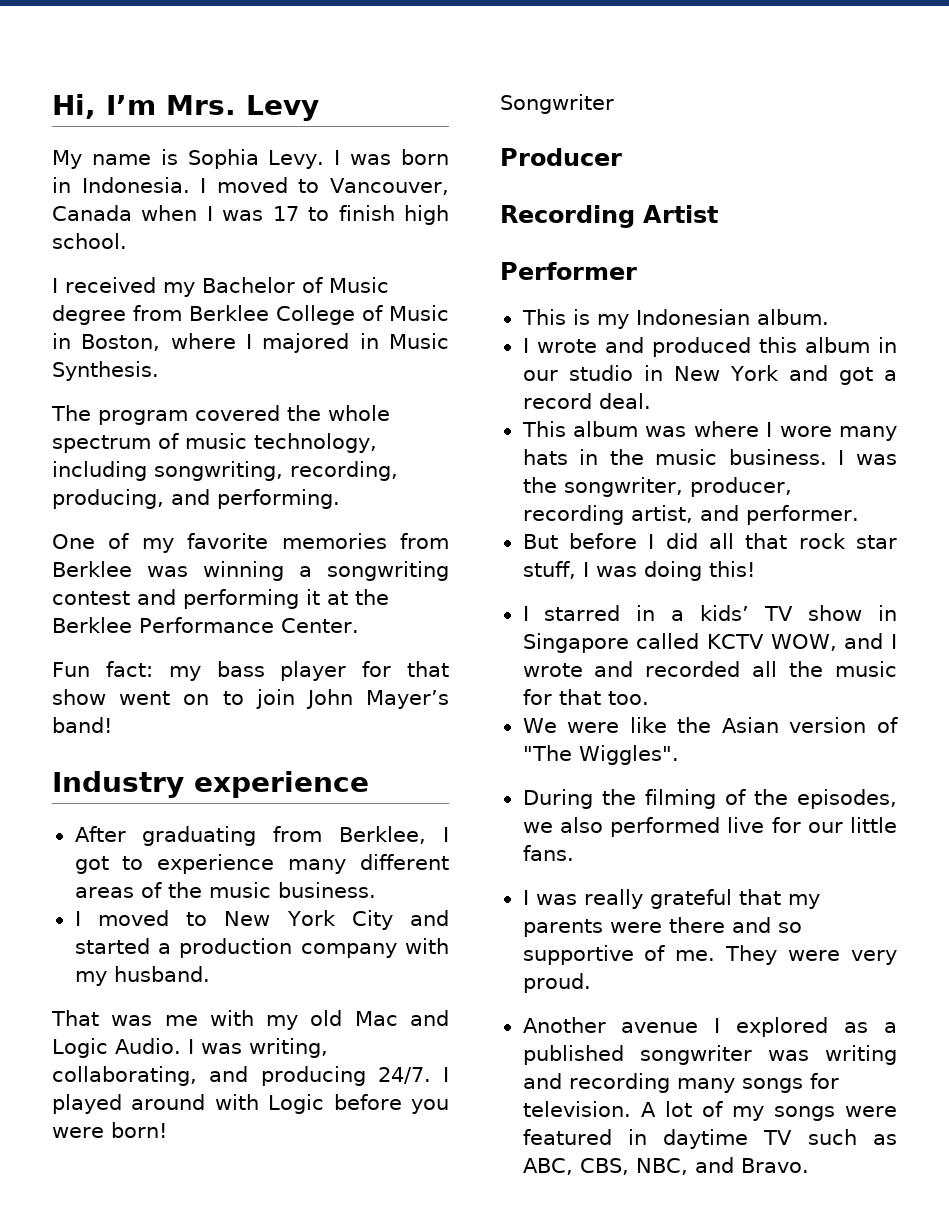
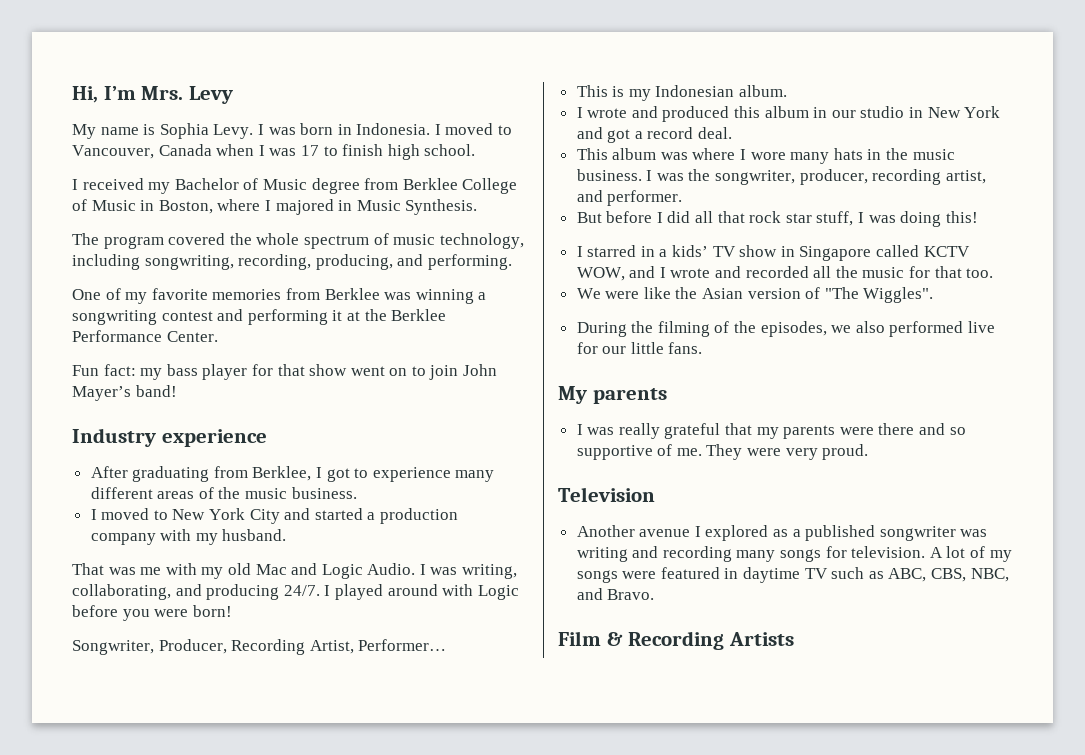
- Songwriter
- Producer
- Recording Artist
- Performer
+ Songwriter, Producer, Recording Artist, Performer…
+ My parents
+ Television
+ Film & Recording Artists

